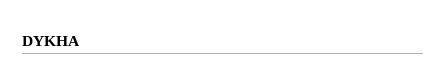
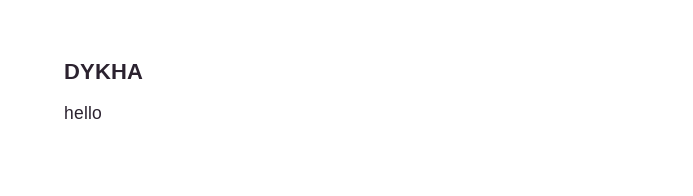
+ hello

